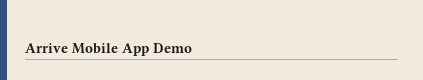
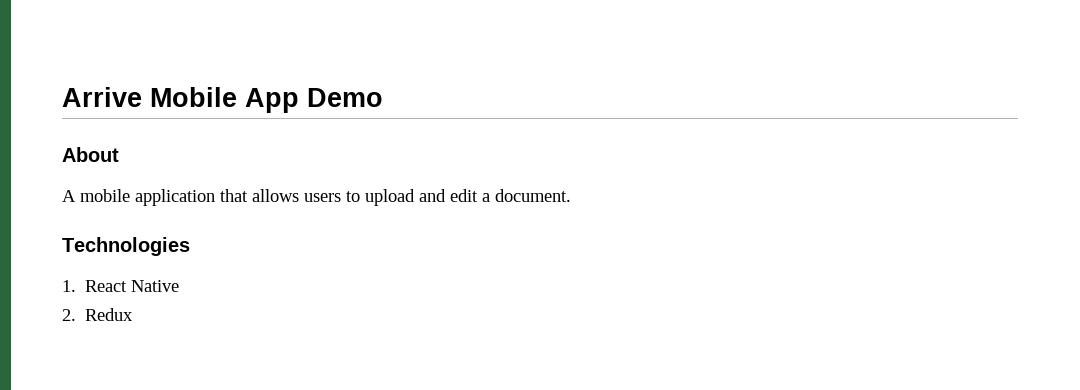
+ About
+ A mobile application that allows users to upload and edit a document.
+ Technologies
+ 1. React Native
+ 2. Redux

